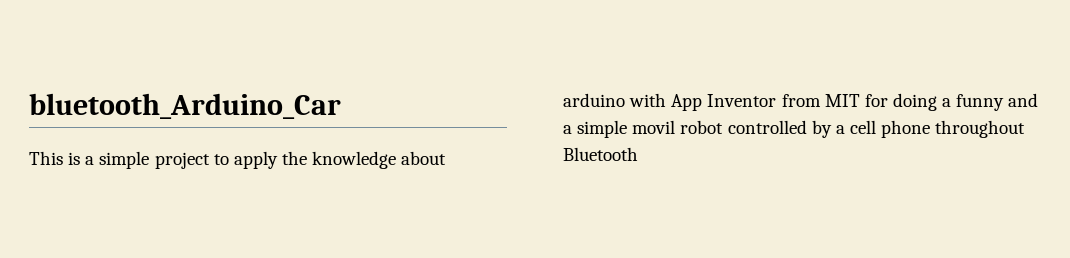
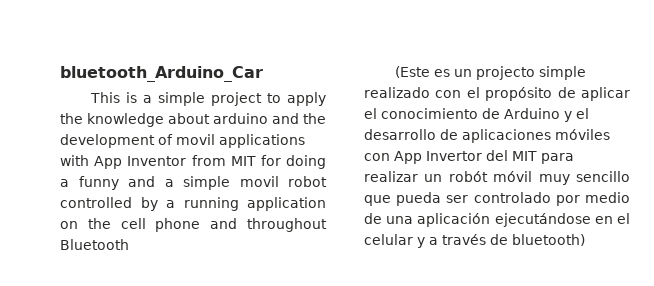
- This is a simple project to apply the knowledge about arduino with App Inventor from MIT for doing a funny and a simple movil robot controlled by a cell phone throughout Bluetooth
+ This is a simple project to apply the knowledge about arduino and the development of movil applications with App Inventor from MIT for doing a funny and a simple movil robot controlled by a running application on the cell phone and throughout Bluetooth
+ (Este es un projecto simple realizado con el propósito de aplicar el conocimiento de Arduino y el desarrollo de aplicaciones móviles con App Invertor del MIT para realizar un robót móvil muy sencillo que pueda ser controlado por medio de una aplicación ejecutándose en el celular y a través de bluetooth)

